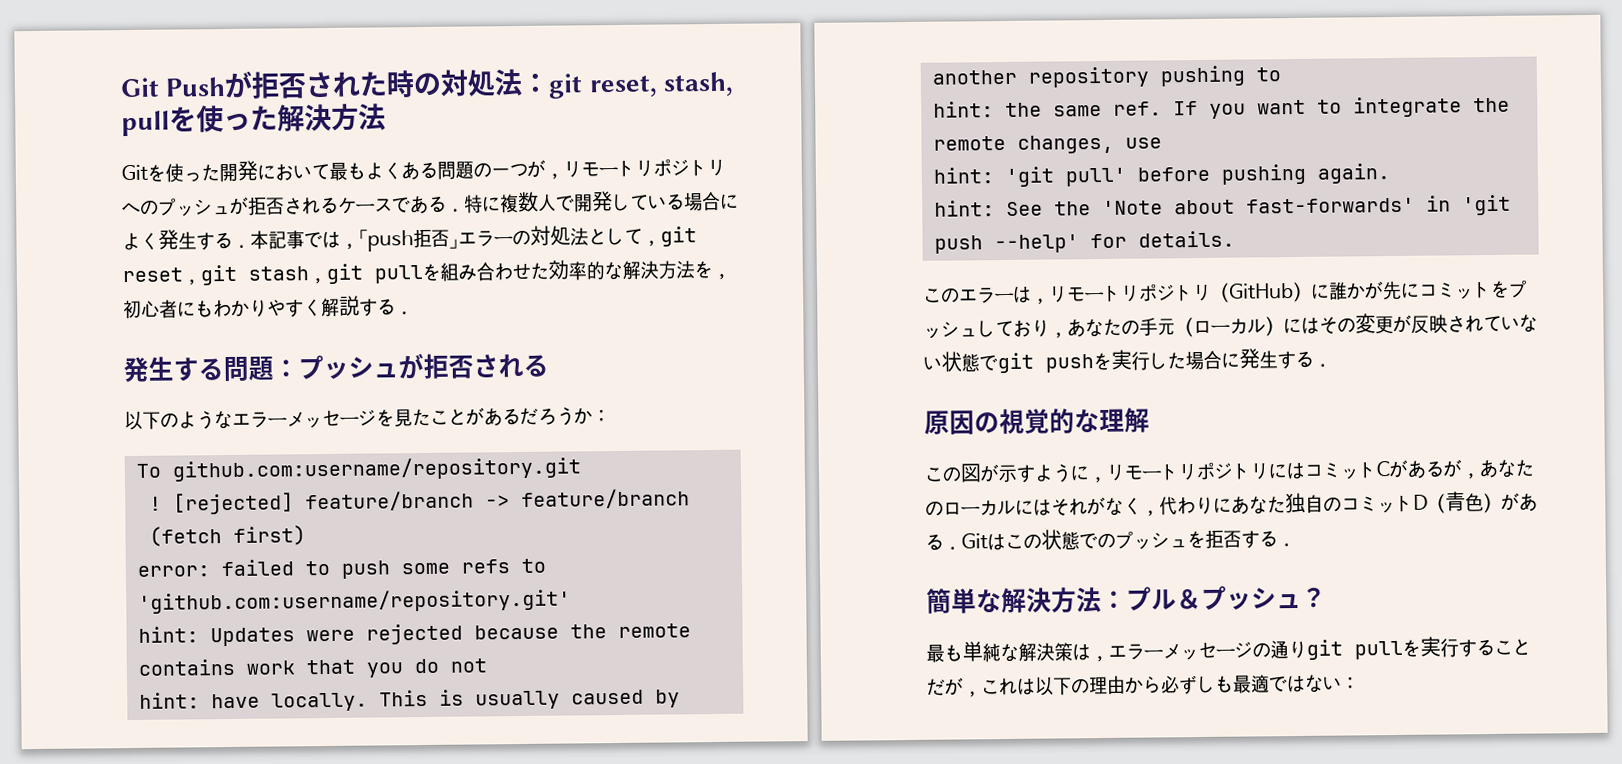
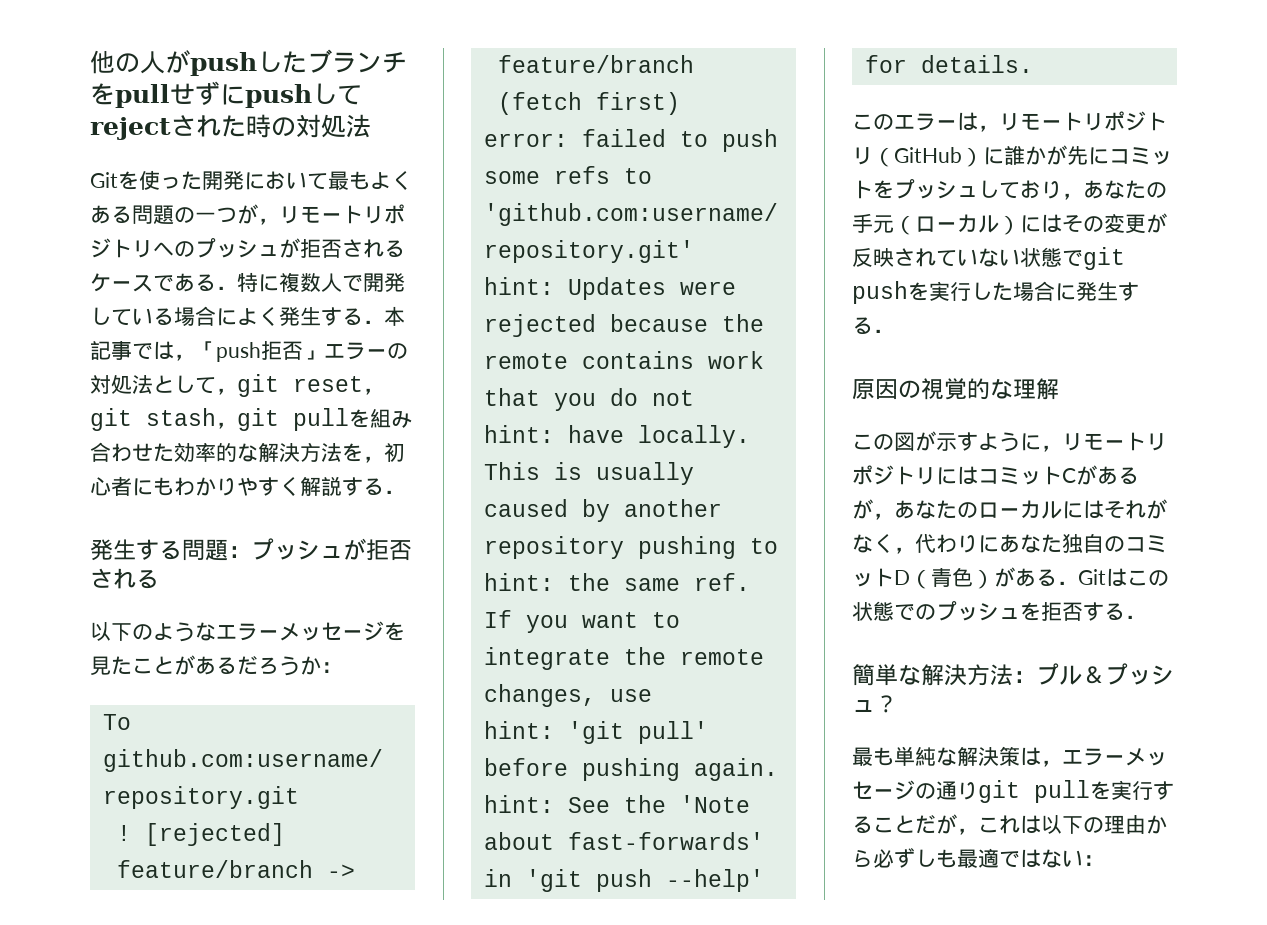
- Git Pushが拒否された時の対処法：git reset, stash, pullを使った解決方法
+ 他の人がpushしたブランチをpullせずにpushしてrejectされた時の対処法

